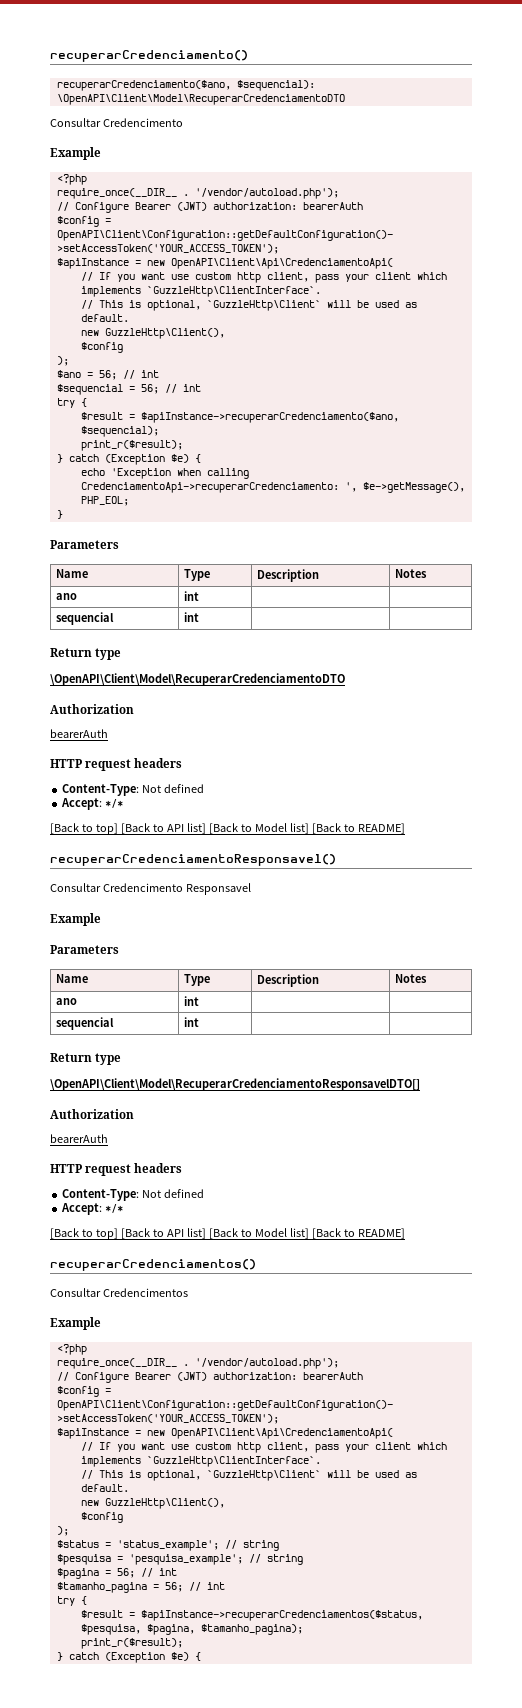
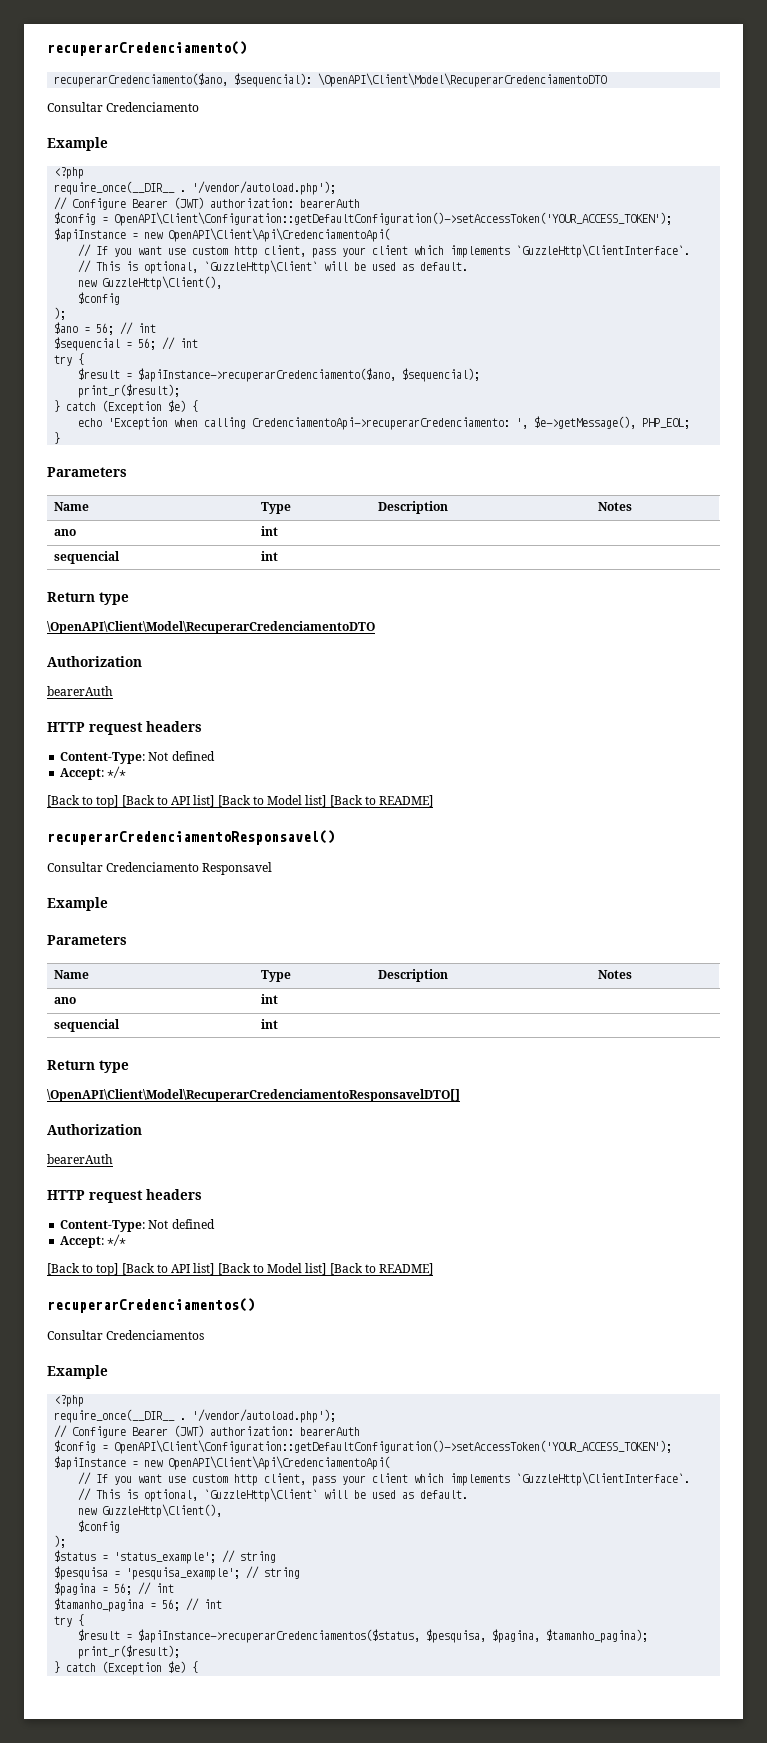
  recuperarCredenciamento($ano, $sequencial): \OpenAPI\Client\Model\RecuperarCredenciamentoDTO
- Consultar Credencimento
+ Consultar Credenciamento
- Consultar Credencimento Responsavel
+ Consultar Credenciamento Responsavel
- Consultar Credencimentos
+ Consultar Credenciamentos

